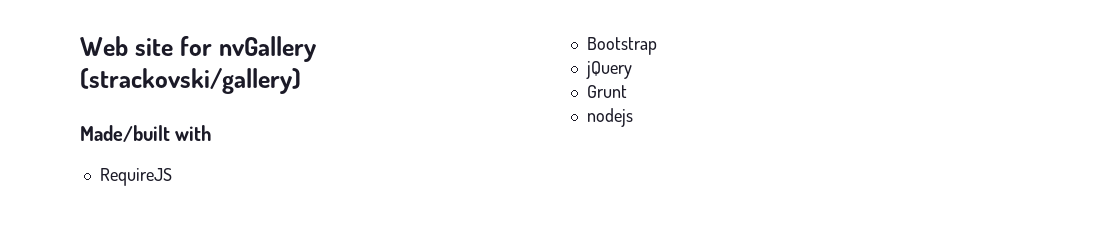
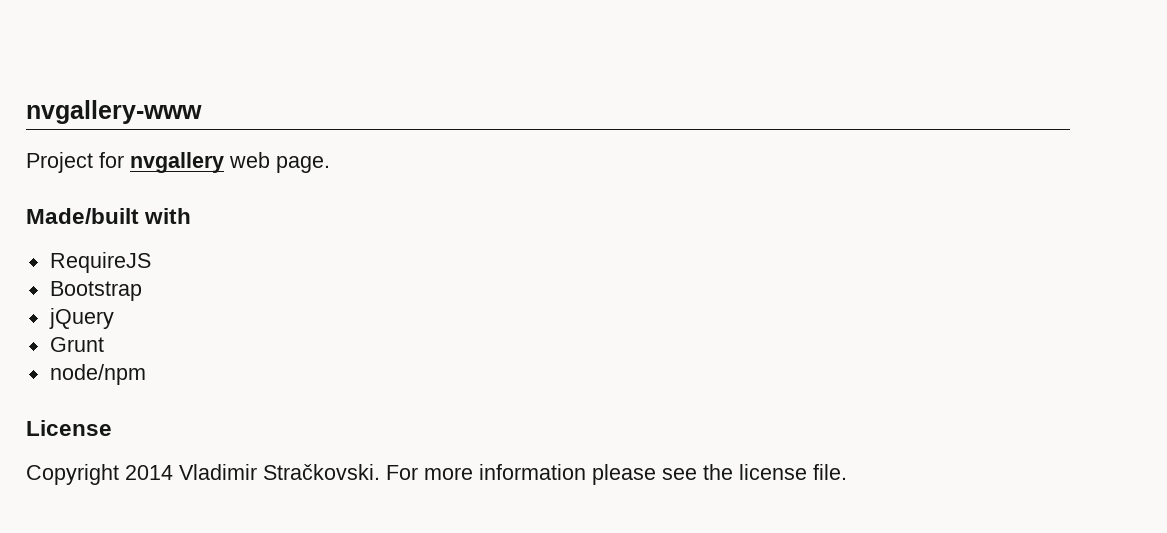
- Web site for nvGallery (strackovski/gallery)
+ nvgallery-www
+ Project for nvgallery web page.
- nodejs
+ node/npm
+ License
+ Copyright 2014 Vladimir Stračkovski. For more information please see the license file.

